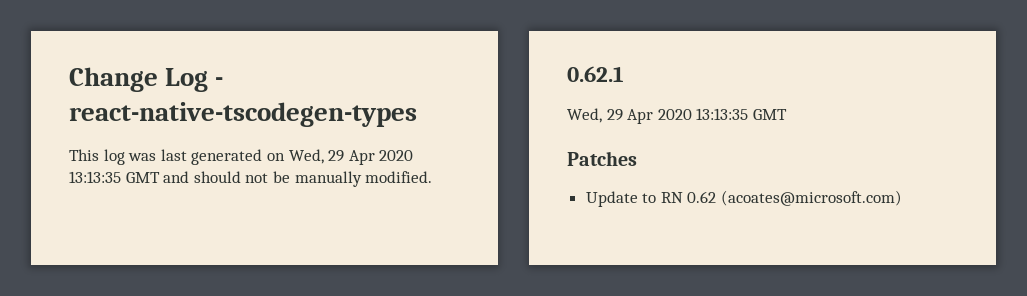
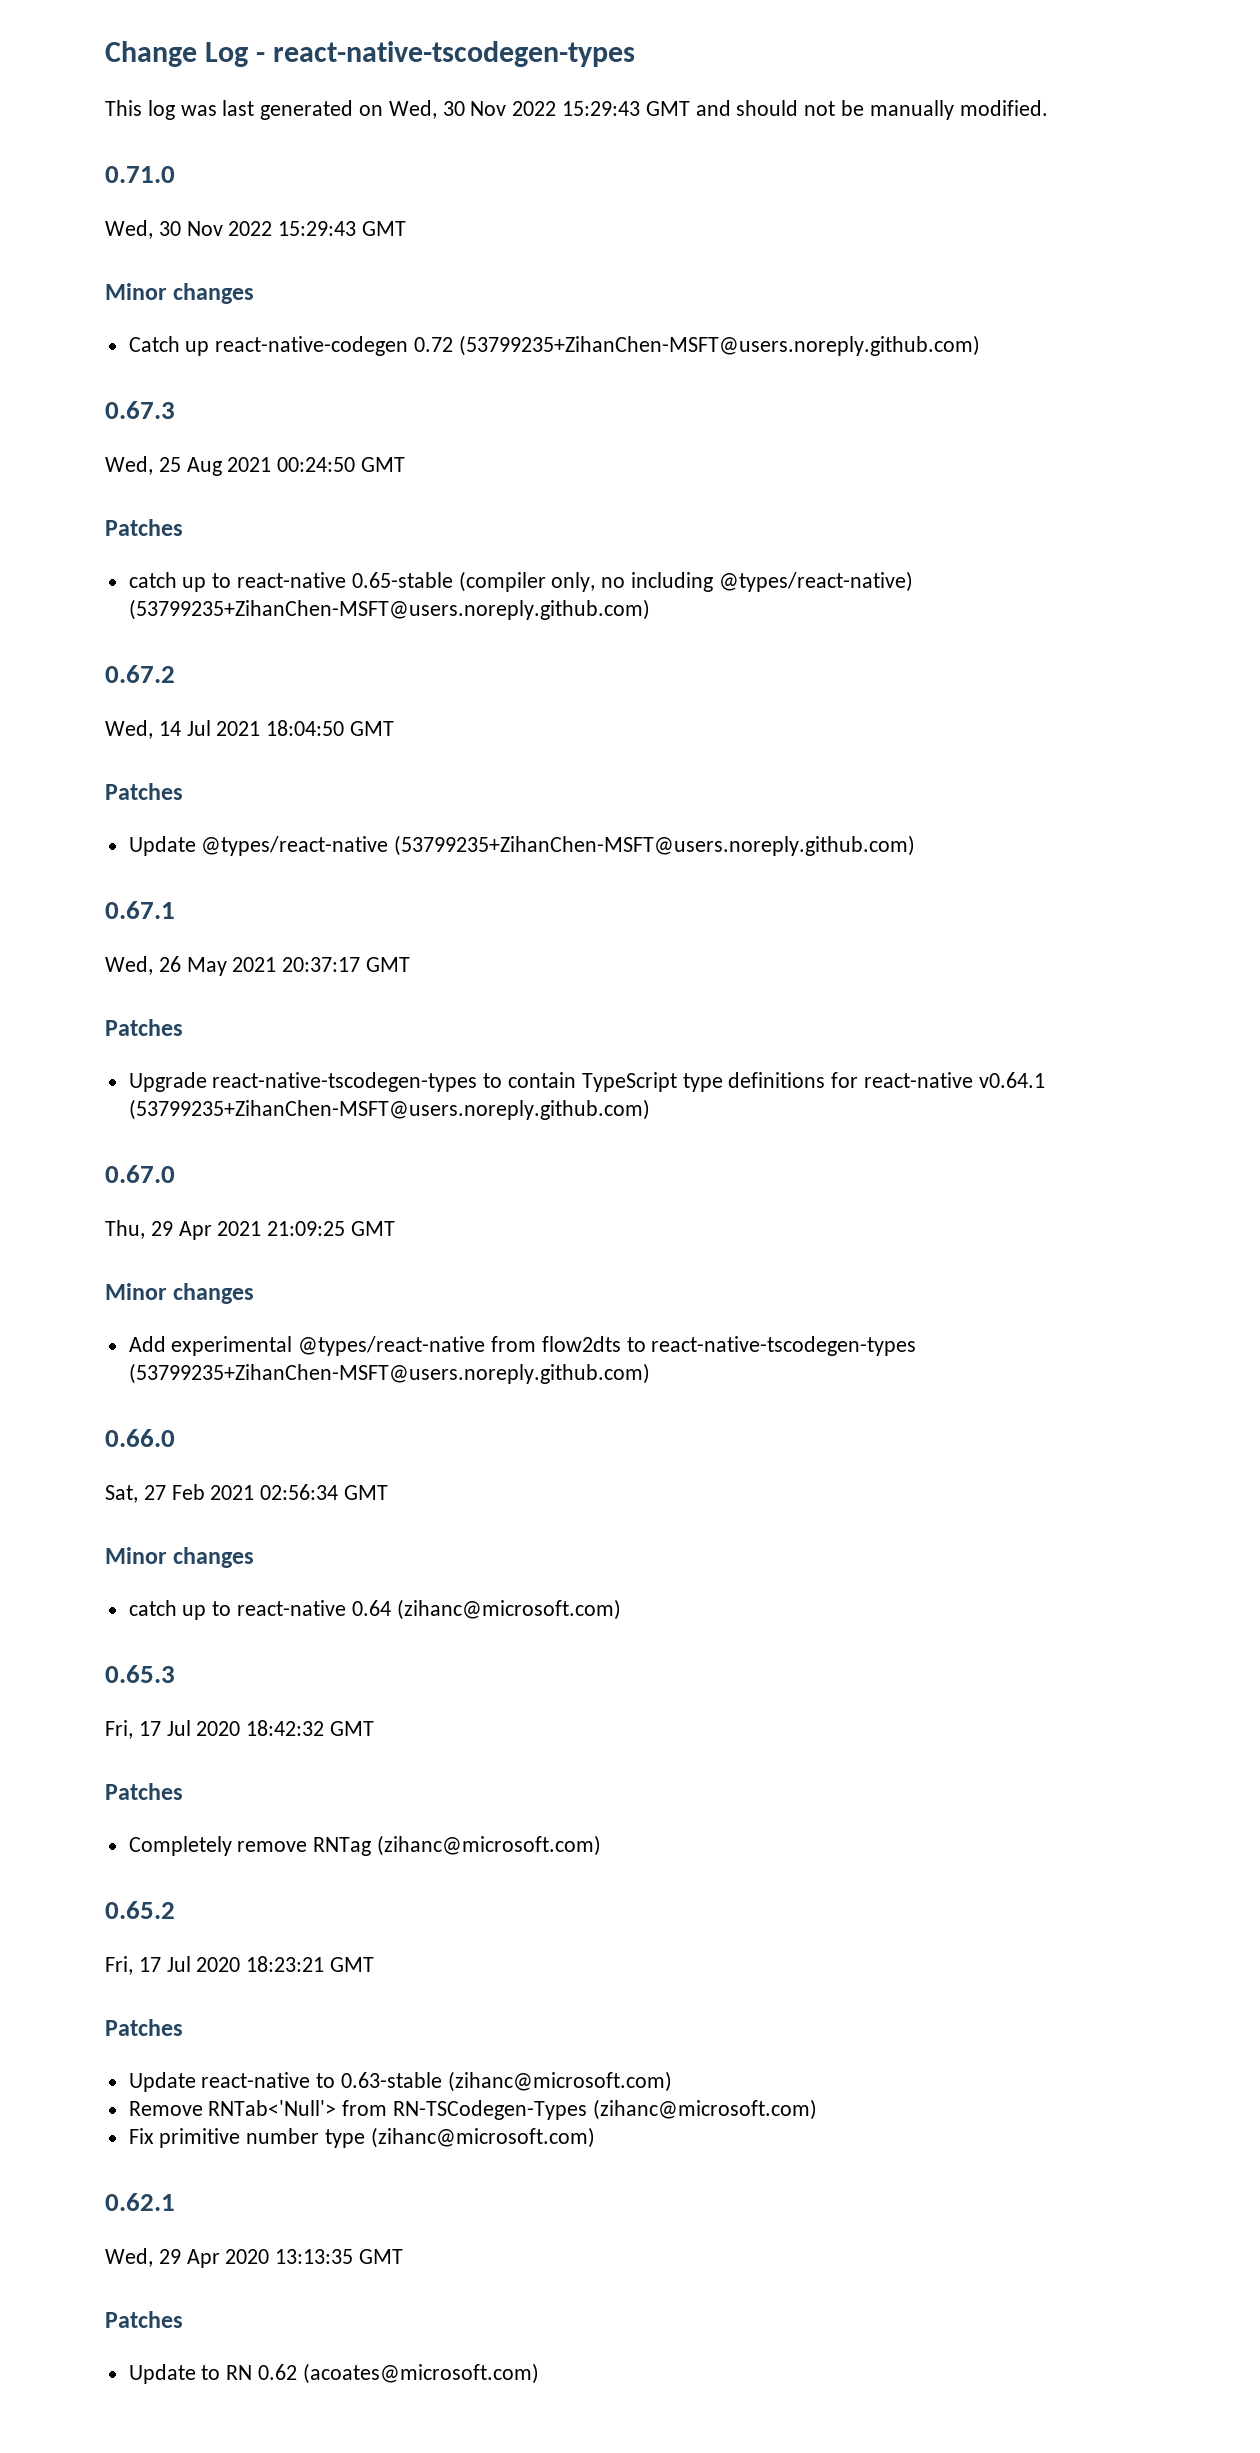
- This log was last generated on Wed, 29 Apr 2020 13:13:35 GMT and should not be manually modified.
+ This log was last generated on Wed, 30 Nov 2022 15:29:43 GMT and should not be manually modified.
+ 0.71.0
+ Wed, 30 Nov 2022 15:29:43 GMT
+ Minor changes
+ Catch up react-native-codegen 0.72 (53799235+ZihanChen-MSFT@users.noreply.github.com)
+ 0.67.3
+ Wed, 25 Aug 2021 00:24:50 GMT
+ Patches
+ catch up to react-native 0.65-stable (compiler only, no including @types/react-native) (53799235+ZihanChen-MSFT@users.noreply.github.com)
+ 0.67.2
+ Wed, 14 Jul 2021 18:04:50 GMT
+ Patches
+ Update @types/react-native (53799235+ZihanChen-MSFT@users.noreply.github.com)
+ 0.67.1
+ Wed, 26 May 2021 20:37:17 GMT
+ Patches
+ Upgrade react-native-tscodegen-types to contain TypeScript type definitions for react-native v0.64.1 (53799235+ZihanChen-MSFT@users.noreply.github.com)
+ 0.67.0
+ Thu, 29 Apr 2021 21:09:25 GMT
+ Minor changes
+ Add experimental @types/react-native from flow2dts to react-native-tscodegen-types (53799235+ZihanChen-MSFT@users.noreply.github.com)
+ 0.66.0
+ Sat, 27 Feb 2021 02:56:34 GMT
+ Minor changes
+ catch up to react-native 0.64 (zihanc@microsoft.com)
+ 0.65.3
+ Fri, 17 Jul 2020 18:42:32 GMT
+ Patches
+ Completely remove RNTag (zihanc@microsoft.com)
+ 0.65.2
+ Fri, 17 Jul 2020 18:23:21 GMT
+ Patches
+ Update react-native to 0.63-stable (zihanc@microsoft.com)
+ Remove RNTab<'Null'> from RN-TSCodegen-Types (zihanc@microsoft.com)
+ Fix primitive number type (zihanc@microsoft.com)

